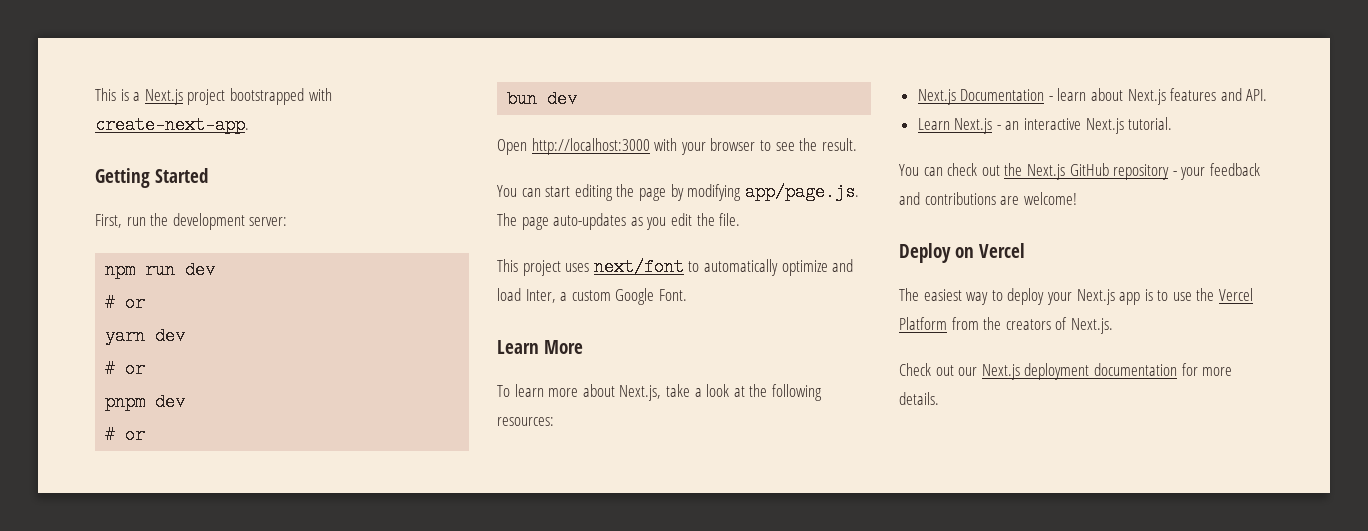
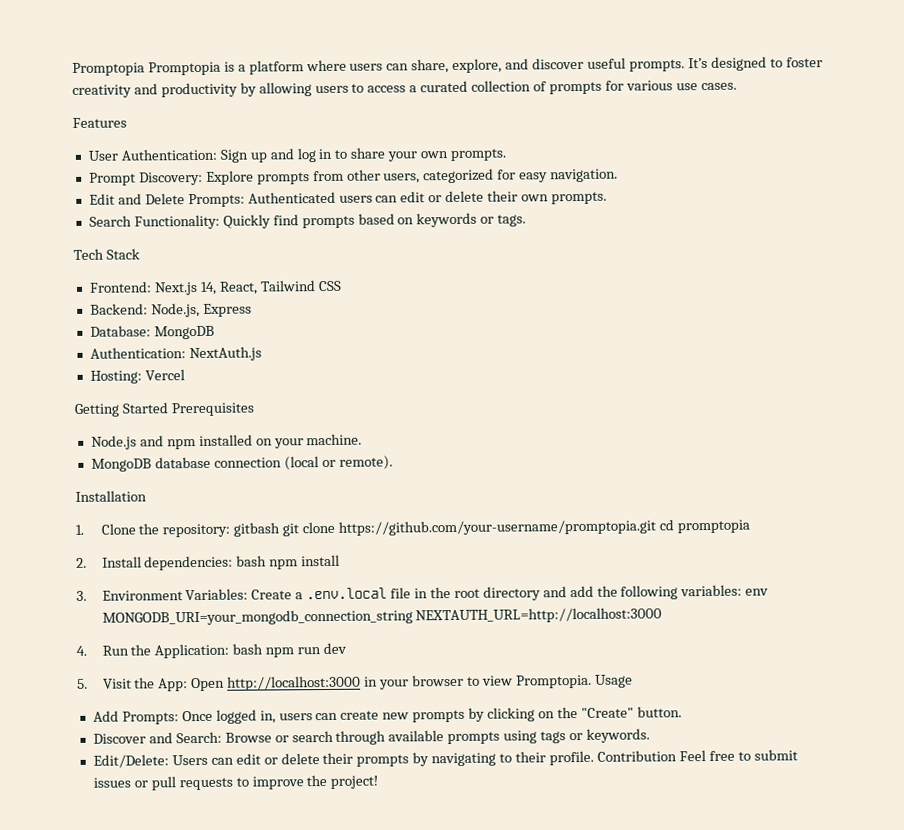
- This is a Next.js project bootstrapped with create-next-app.
- Getting Started
- First, run the development server:
- npm run dev
- # or
- yarn dev
- # or
- pnpm dev
- # or
- bun dev
- Open http://localhost:3000 with your browser to see the result.
- You can start editing the page by modifying app/page.js. The page auto-updates as you edit the file.
- This project uses next/font to automatically optimize and load Inter, a custom Google Font.
- Learn More
- To learn more about Next.js, take a look at the following resources:
- Next.js Documentation - learn about Next.js features and API.
- Learn Next.js - an interactive Next.js tutorial.
- You can check out the Next.js GitHub repository - your feedback and contributions are welcome!
- Deploy on Vercel
- The easiest way to deploy your Next.js app is to use the Vercel Platform from the creators of Next.js.
- Check out our Next.js deployment documentation for more details.
+ Promptopia Promptopia is a platform where users can share, explore, and discover useful prompts. It’s designed to foster creativity and productivity by allowing users to access a curated collection of prompts for various use cases.
+ Features
+ User Authentication: Sign up and log in to share your own prompts.
+ Prompt Discovery: Explore prompts from other users, categorized for easy navigation.
+ Edit and Delete Prompts: Authenticated users can edit or delete their own prompts.
+ Search Functionality: Quickly find prompts based on keywords or tags.
+ Tech Stack
+ Frontend: Next.js 14, React, Tailwind CSS
+ Backend: Node.js, Express
+ Database: MongoDB
+ Authentication: NextAuth.js
+ Hosting: Vercel
+ Getting Started Prerequisites
+ Node.js and npm installed on your machine.
+ MongoDB database connection (local or remote).
+ Installation
+ 1. Clone the repository: gitbash git clone https://github.com/your-username/promptopia.git cd promptopia
+ 2. Install dependencies: bash npm install
+ 3. Environment Variables: Create a .env.local file in the root directory and add the following variables: env MONGODB_URI=your_mongodb_connection_string NEXTAUTH_URL=http://localhost:3000
+ 4. Run the Application: bash npm run dev
+ 5. Visit the App: Open http://localhost:3000 in your browser to view Promptopia. Usage
+ Add Prompts: Once logged in, users can create new prompts by clicking on the "Create" button.
+ Discover and Search: Browse or search through available prompts using tags or keywords.
+ Edit/Delete: Users can edit or delete their prompts by navigating to their profile. Contribution Feel free to submit issues or pull requests to improve the project!

